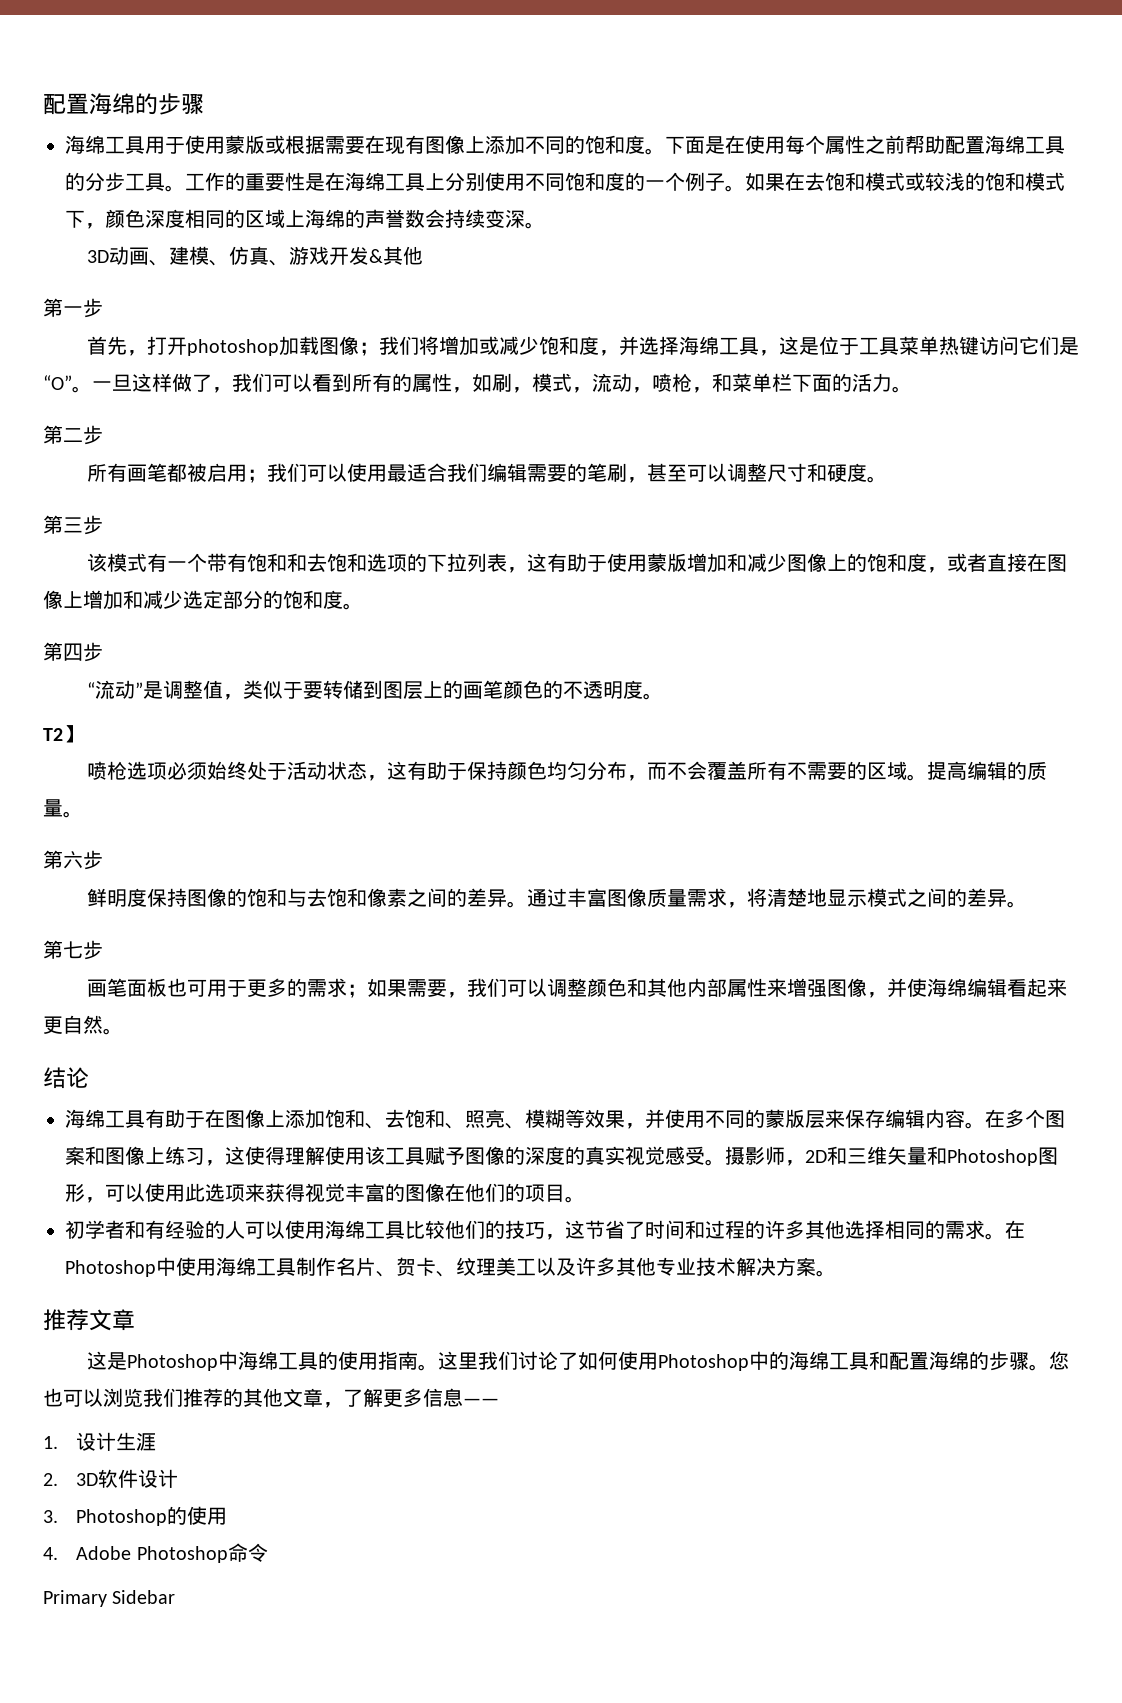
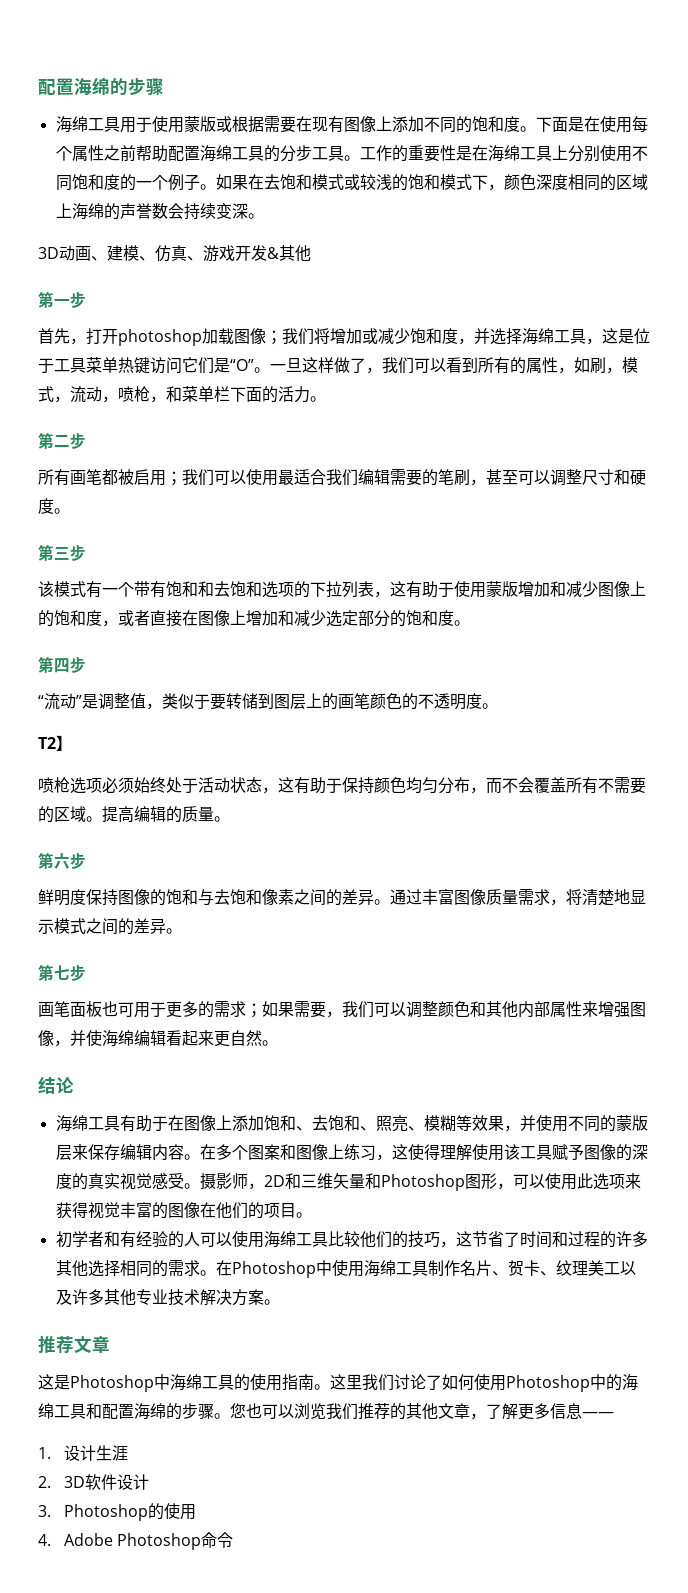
- Primary Sidebar

